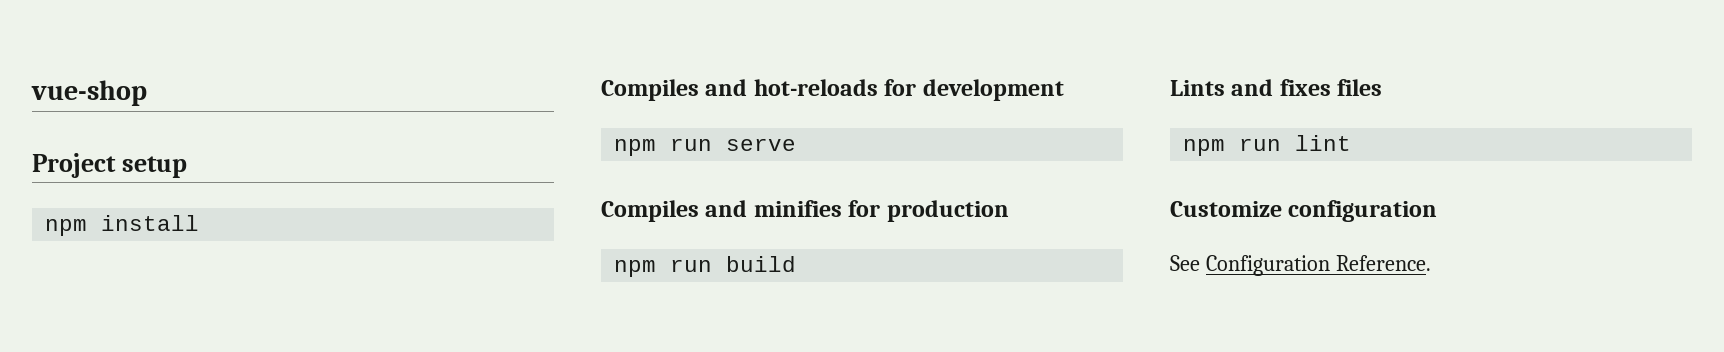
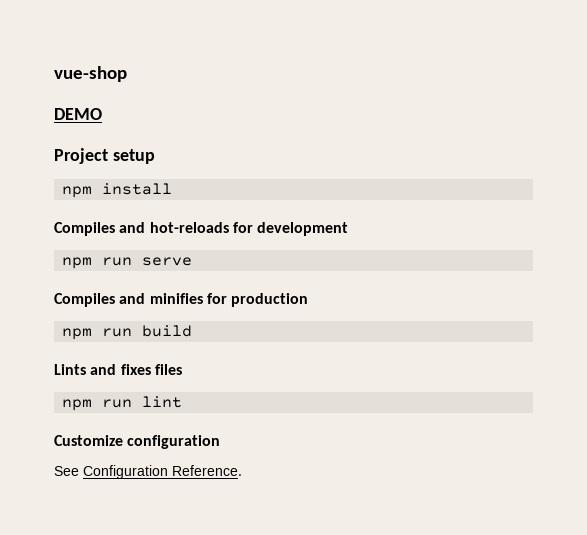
+ DEMO

